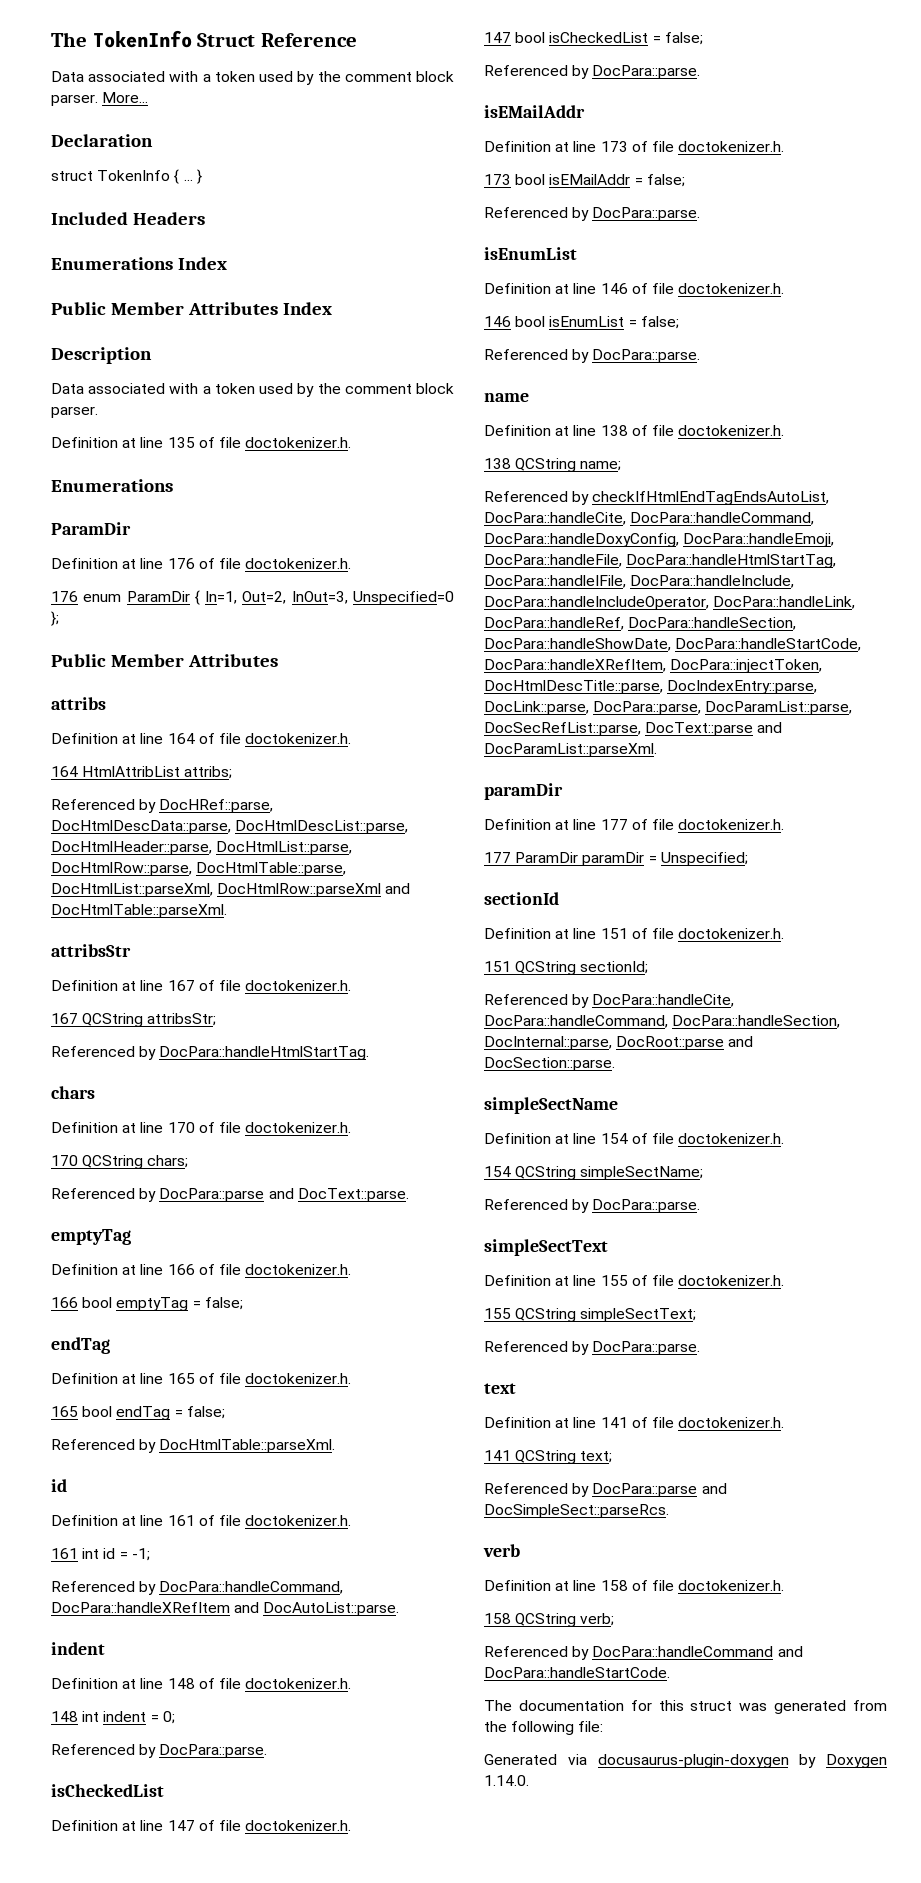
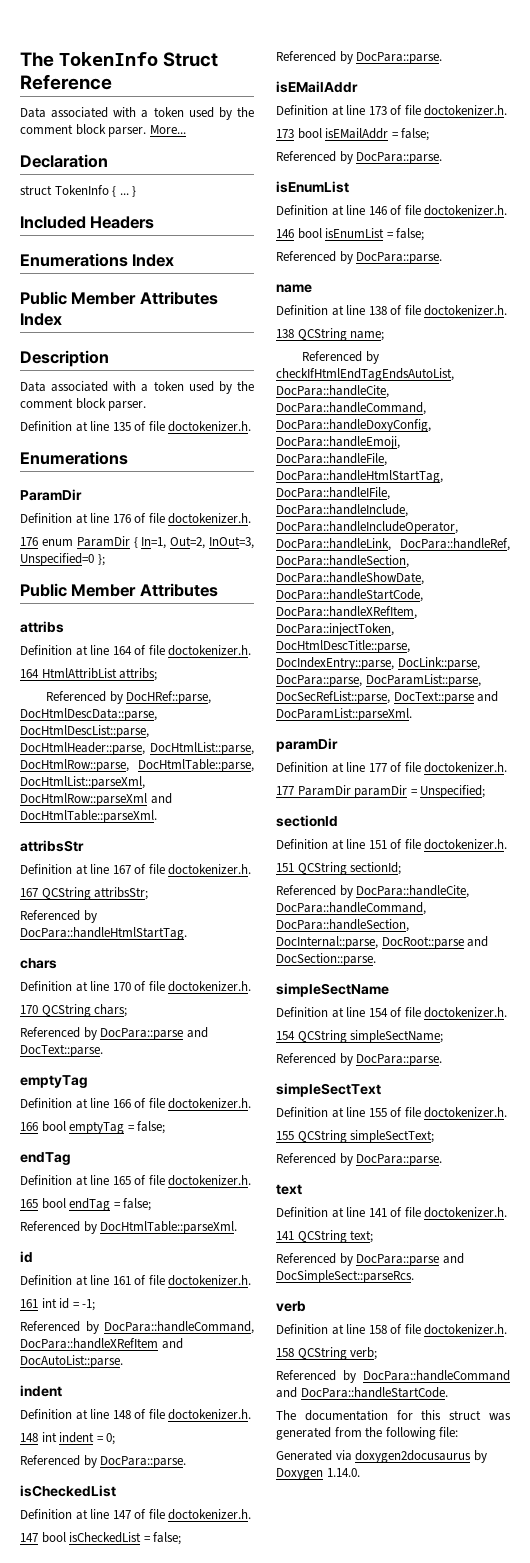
- Generated via docusaurus-plugin-doxygen by Doxygen 1.14.0.
+ Generated via doxygen2docusaurus by Doxygen 1.14.0.

